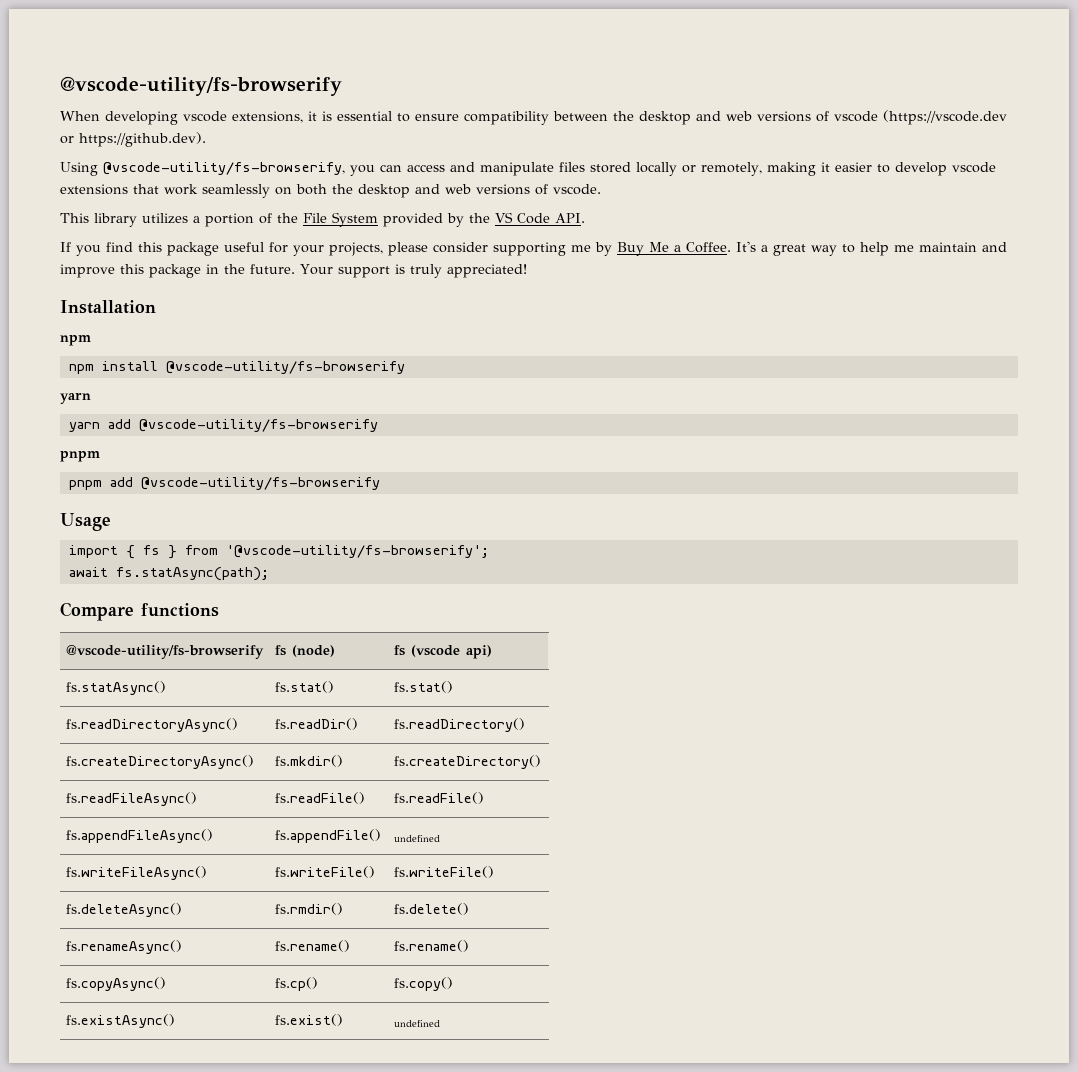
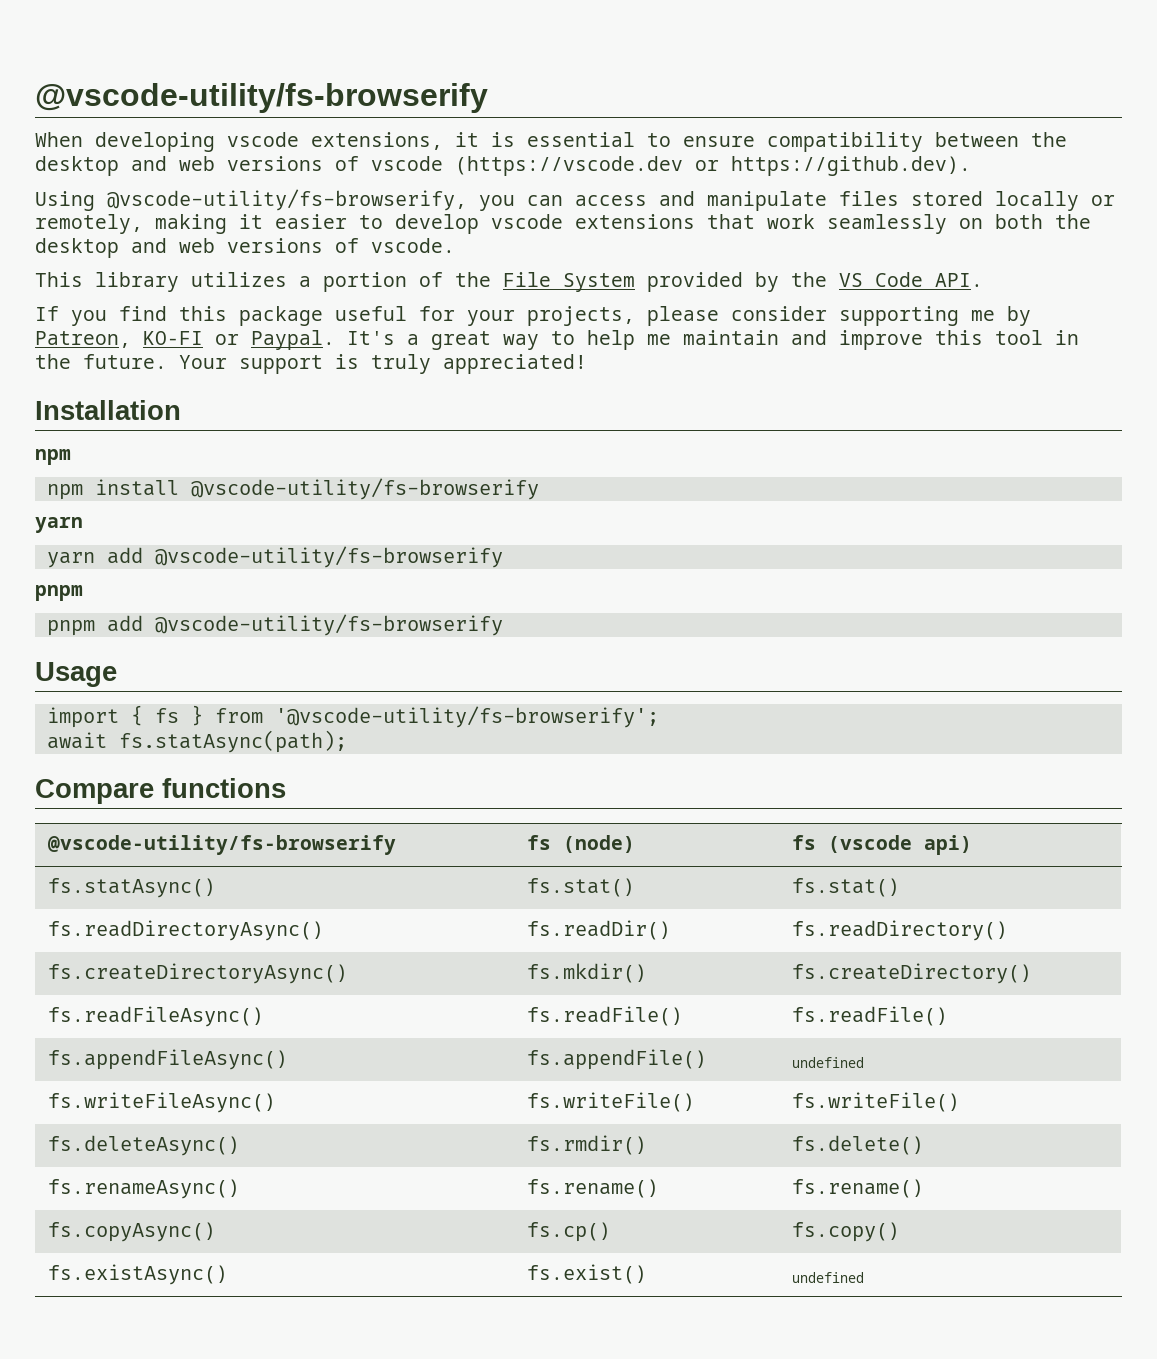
- If you find this package useful for your projects, please consider supporting me by Buy Me a Coffee.
+ If you find this package useful for your projects, please consider supporting me by Patreon, KO-FI or Paypal.
- It's a great way to help me maintain and improve this package in the future.
+ It's a great way to help me maintain and improve this tool in the future.

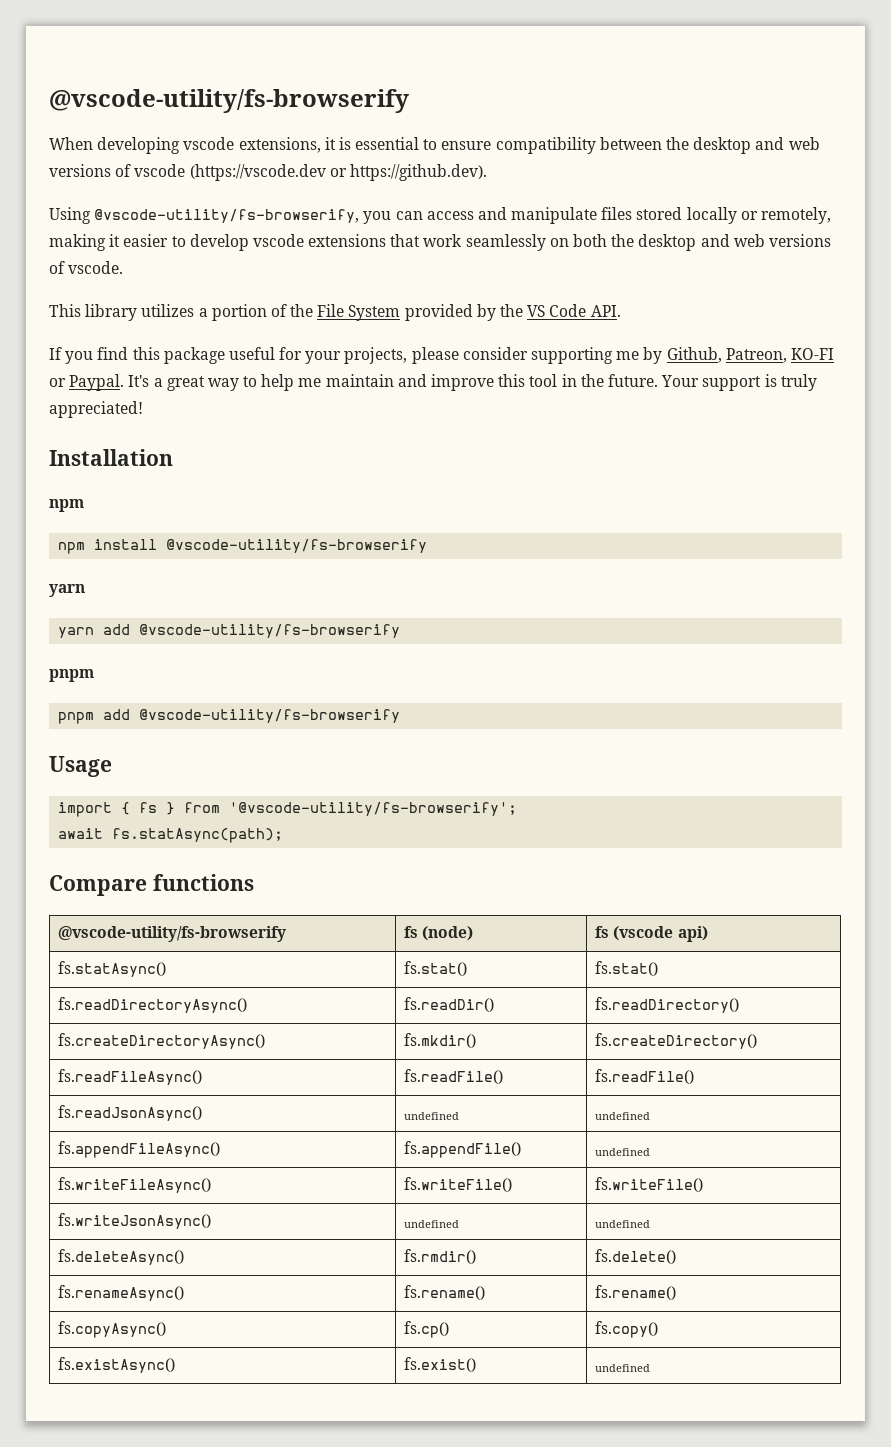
- If you find this package useful for your projects, please consider supporting me by Patreon, KO-FI or Paypal.
+ If you find this package useful for your projects, please consider supporting me by Github, Patreon, KO-FI or Paypal.
+ fs.readJsonAsync() | undefined | undefined
+ fs.writeJsonAsync() | undefined | undefined

